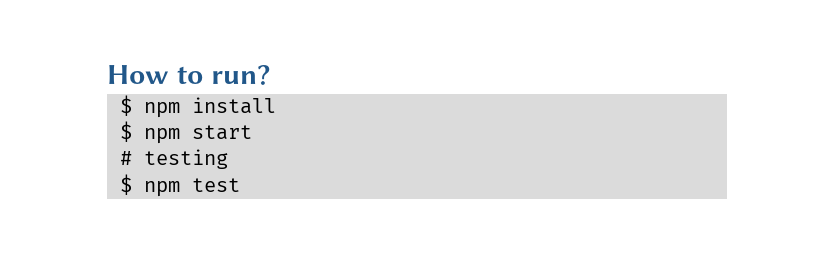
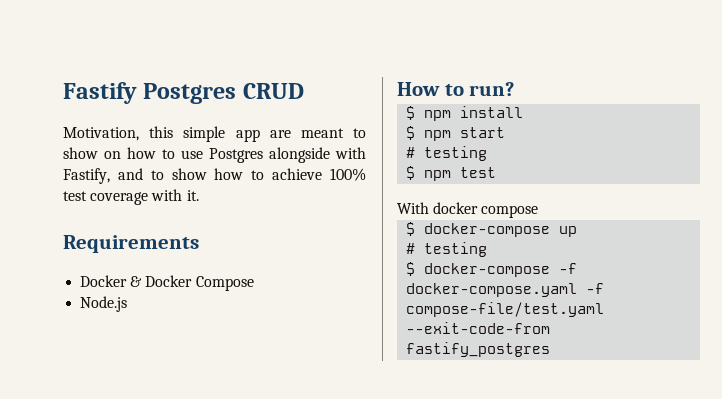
+ Fastify Postgres CRUD
+ Motivation, this simple app are meant to show on how to use Postgres alongside with Fastify, and to show how to achieve 100% test coverage with it.
+ Requirements
+ Docker & Docker Compose
+ Node.js
+ With docker compose
+ $ docker-compose up
+ # testing
+ $ docker-compose -f docker-compose.yaml -f compose-file/test.yaml --exit-code-from fastify_postgres

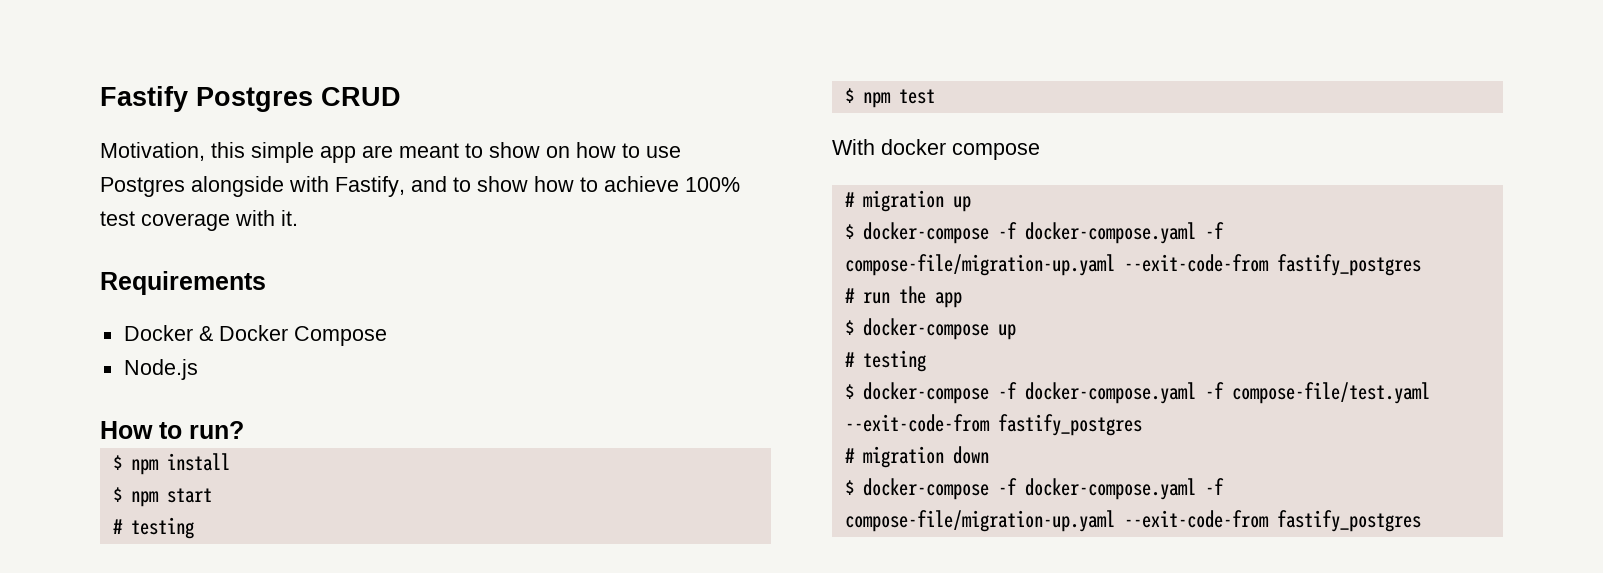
+ # migration up
+ $ docker-compose -f docker-compose.yaml -f compose-file/migration-up.yaml --exit-code-from fastify_postgres
+ # run the app
+ # migration down
+ $ docker-compose -f docker-compose.yaml -f compose-file/migration-up.yaml --exit-code-from fastify_postgres

